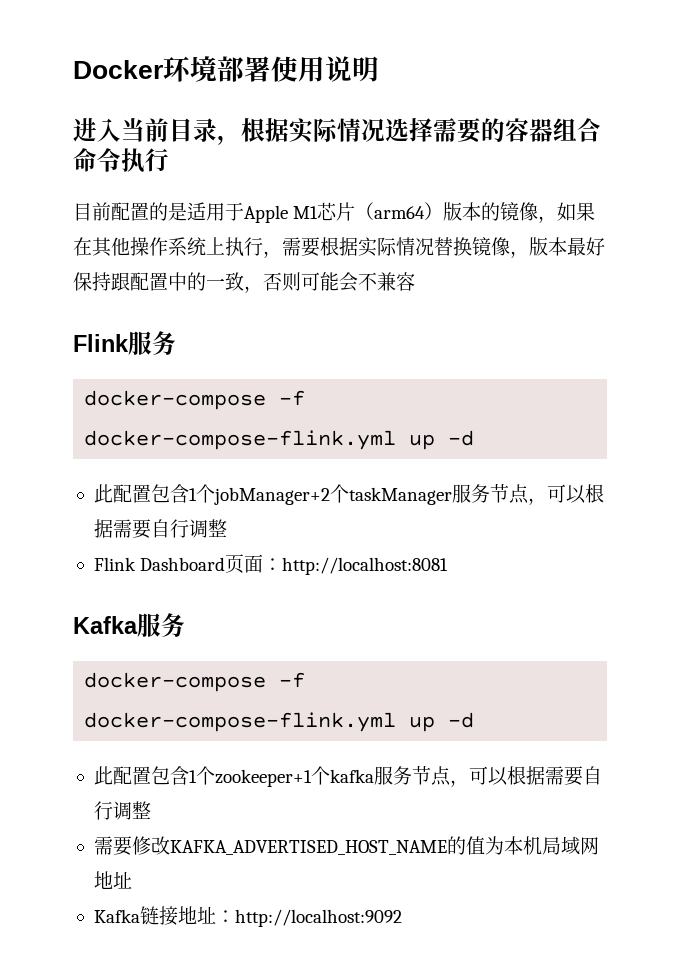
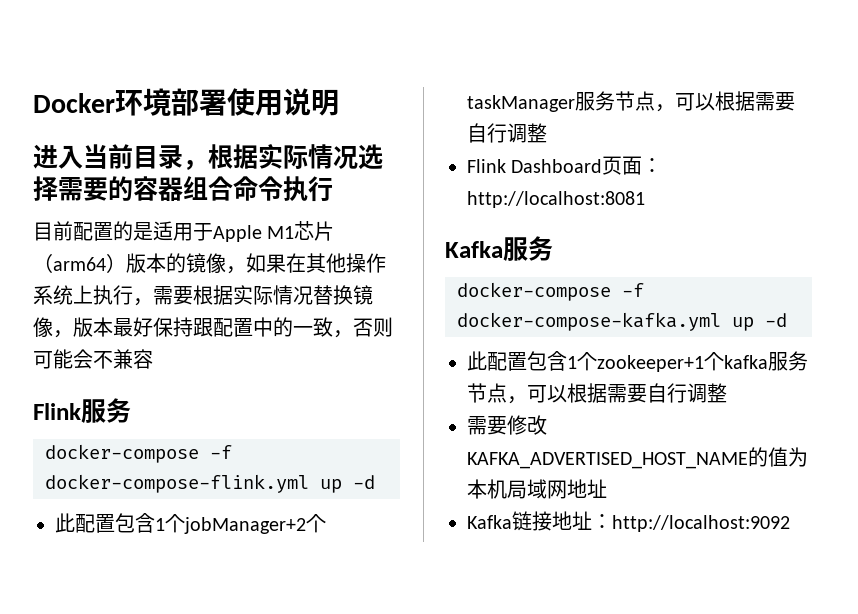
  Kafka服务
- docker-compose -f docker-compose-flink.yml up -d
+ docker-compose -f docker-compose-kafka.yml up -d

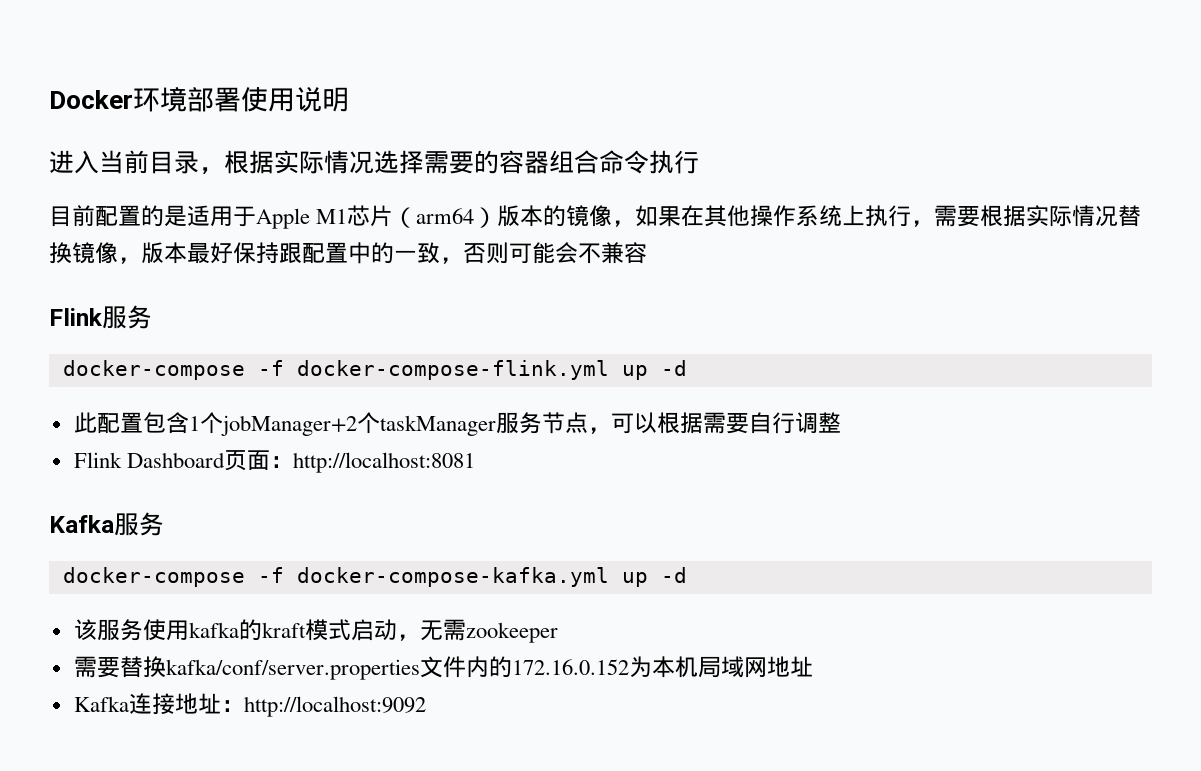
- 此配置包含1个zookeeper+1个kafka服务节点，可以根据需要自行调整
- 需要修改KAFKA_ADVERTISED_HOST_NAME的值为本机局域网地址
+ 该服务使用kafka的kraft模式启动，无需zookeeper
+ 需要替换kafka/conf/server.properties文件内的172.16.0.152为本机局域网地址
- Kafka链接地址：http://localhost:9092
+ Kafka连接地址：http://localhost:9092

